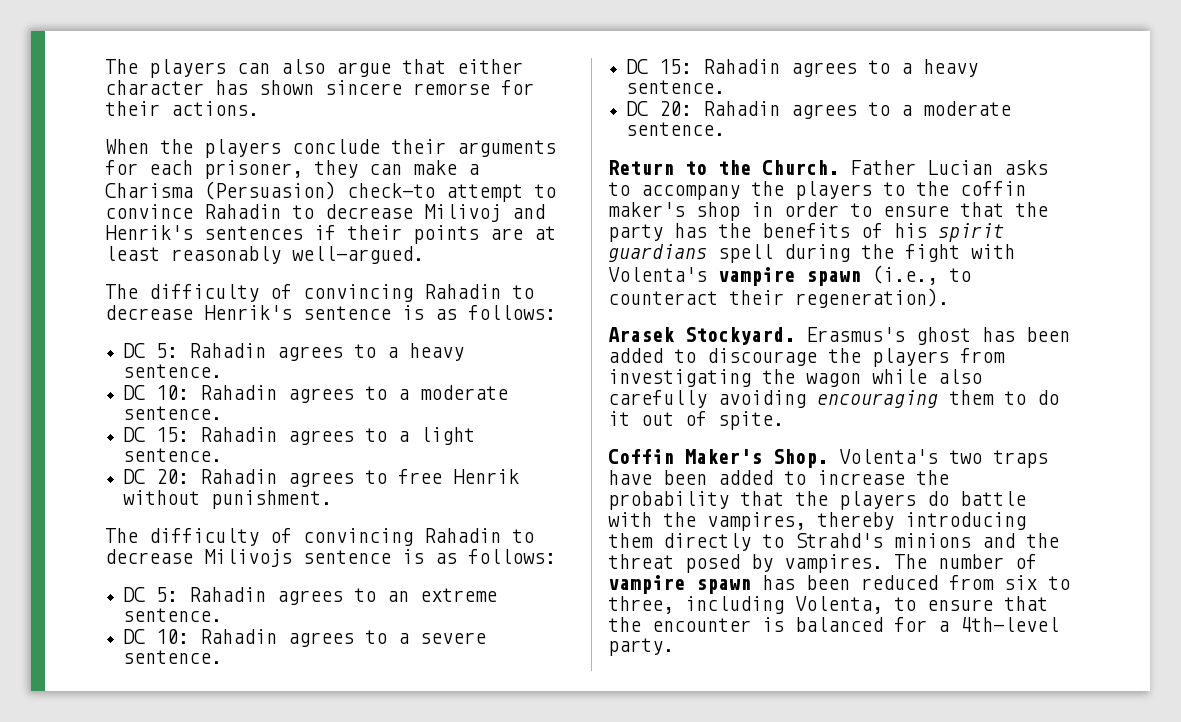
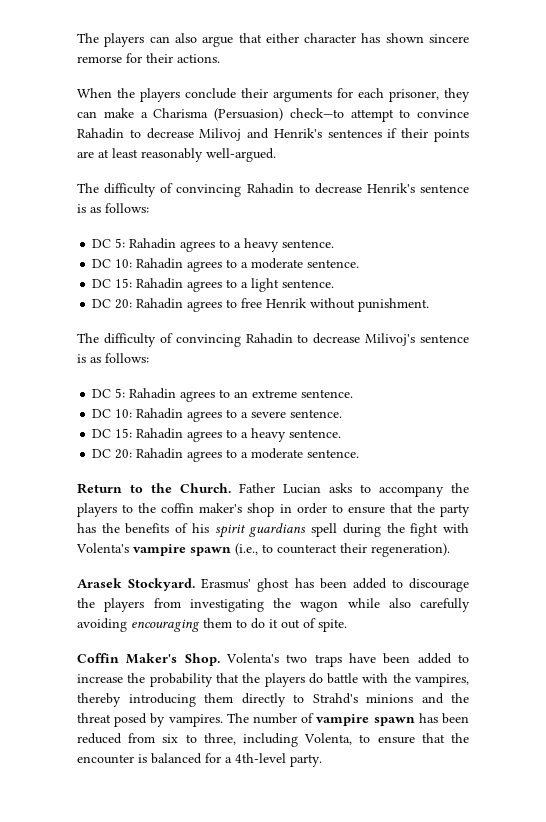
- The difficulty of convincing Rahadin to decrease Milivojs sentence is as follows:
+ The difficulty of convincing Rahadin to decrease Milivoj's sentence is as follows:
- Erasmus's ghost has been added to discourage the players from investigating the wagon while also carefully avoiding encouraging them to do it out of spite.
+ Erasmus' ghost has been added to discourage the players from investigating the wagon while also carefully avoiding encouraging them to do it out of spite.

